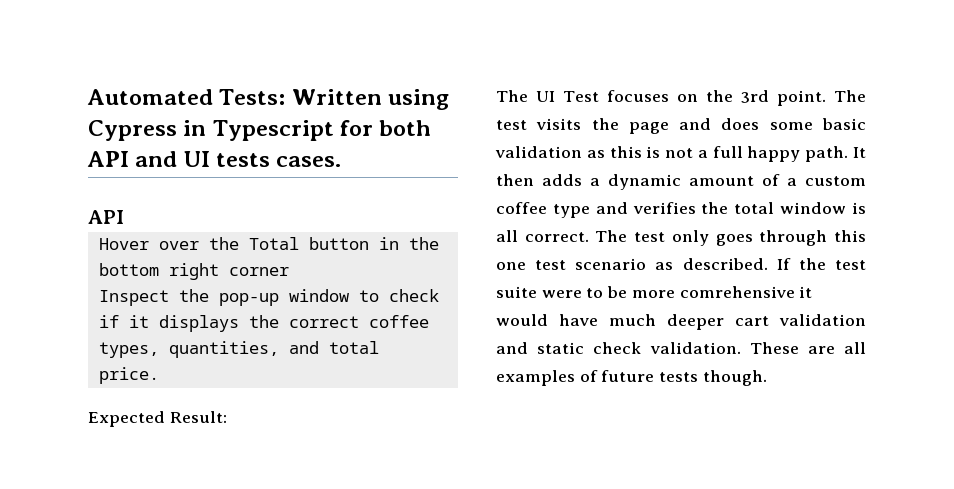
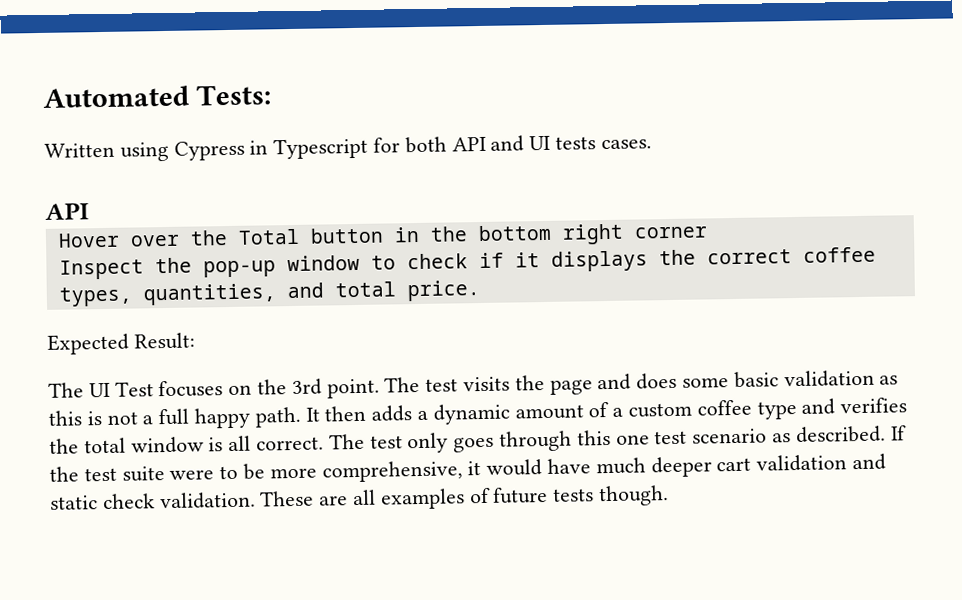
- Automated Tests: Written using Cypress in Typescript for both API and UI tests cases.
+ Automated Tests:
+ Written using Cypress in Typescript for both API and UI tests cases.
- If the test suite were to be more comrehensive it would have much deeper cart validation and static check validation.
+ If the test suite were to be more comprehensive, it would have much deeper cart validation and static check validation.

